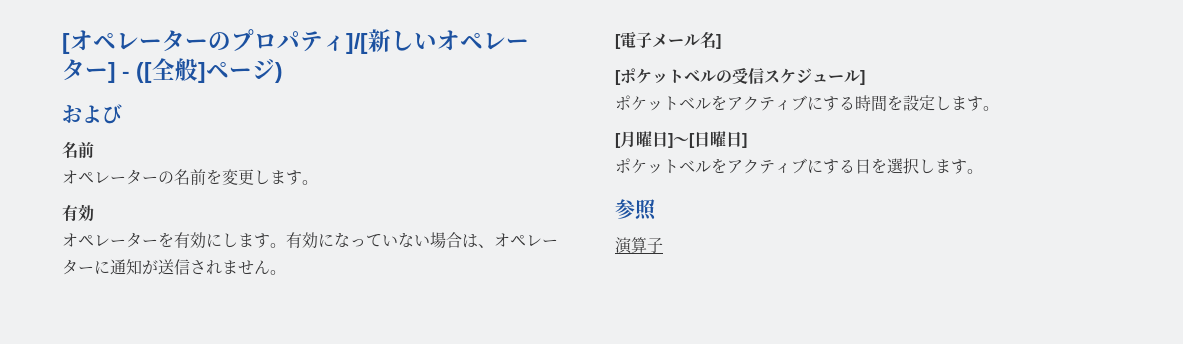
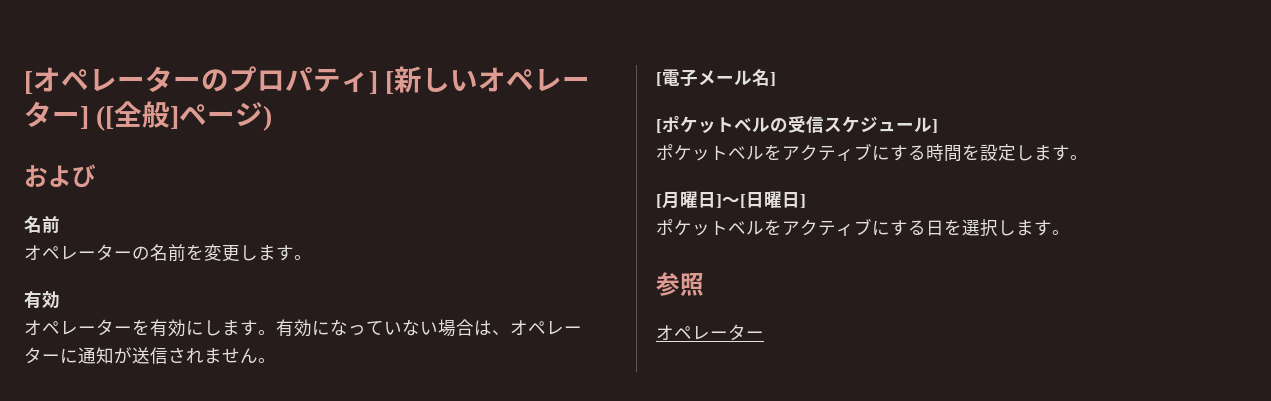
- [オペレーターのプロパティ]/[新しいオペレーター] - ([全般]ページ)
+ [オペレーターのプロパティ] [新しいオペレーター] ([全般]ページ)
  参照
- 演算子
+ オペレーター

